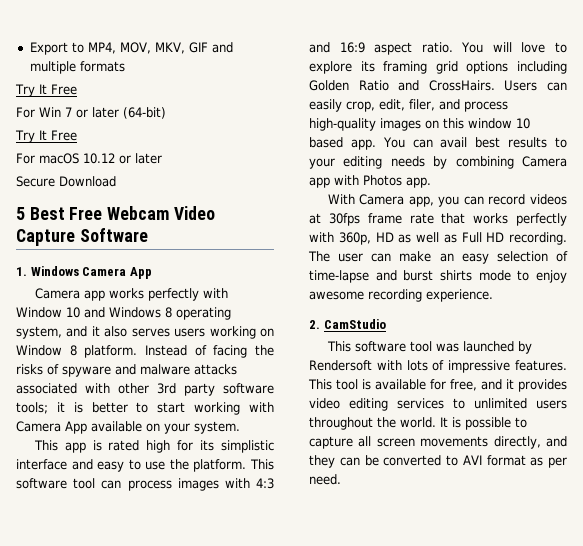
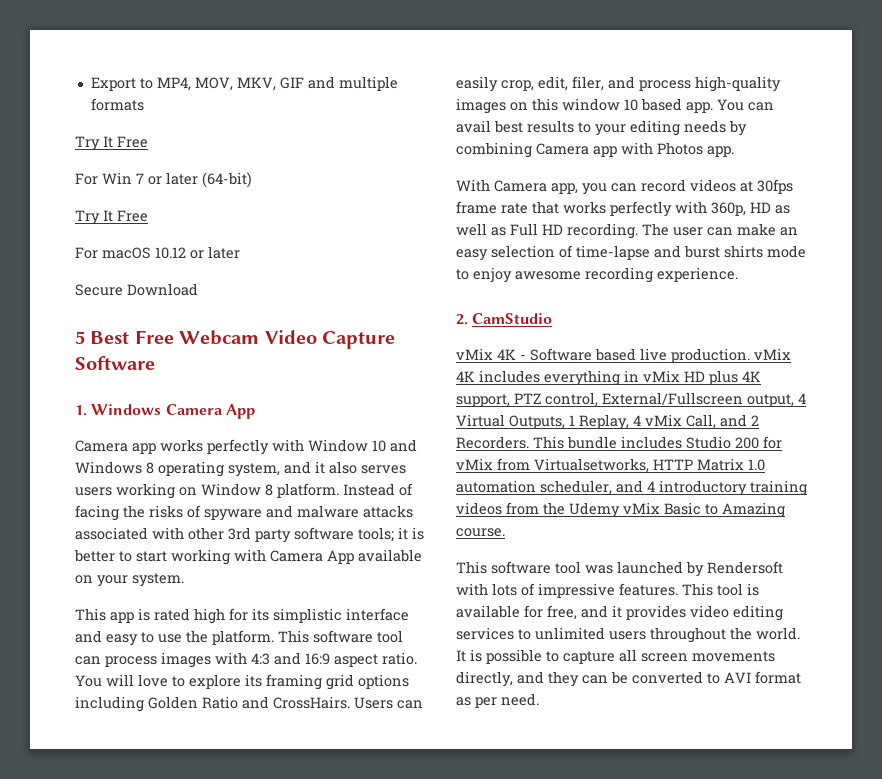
+ vMix 4K - Software based live production. vMix 4K includes everything in vMix HD plus 4K support, PTZ control, External/Fullscreen output, 4 Virtual Outputs, 1 Replay, 4 vMix Call, and 2 Recorders. This bundle includes Studio 200 for vMix from Virtualsetworks, HTTP Matrix 1.0 automation scheduler, and 4 introductory training videos from the Udemy vMix Basic to Amazing course.

